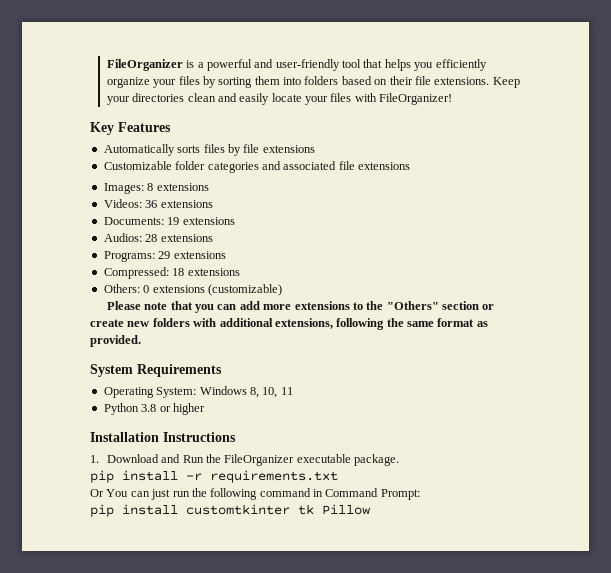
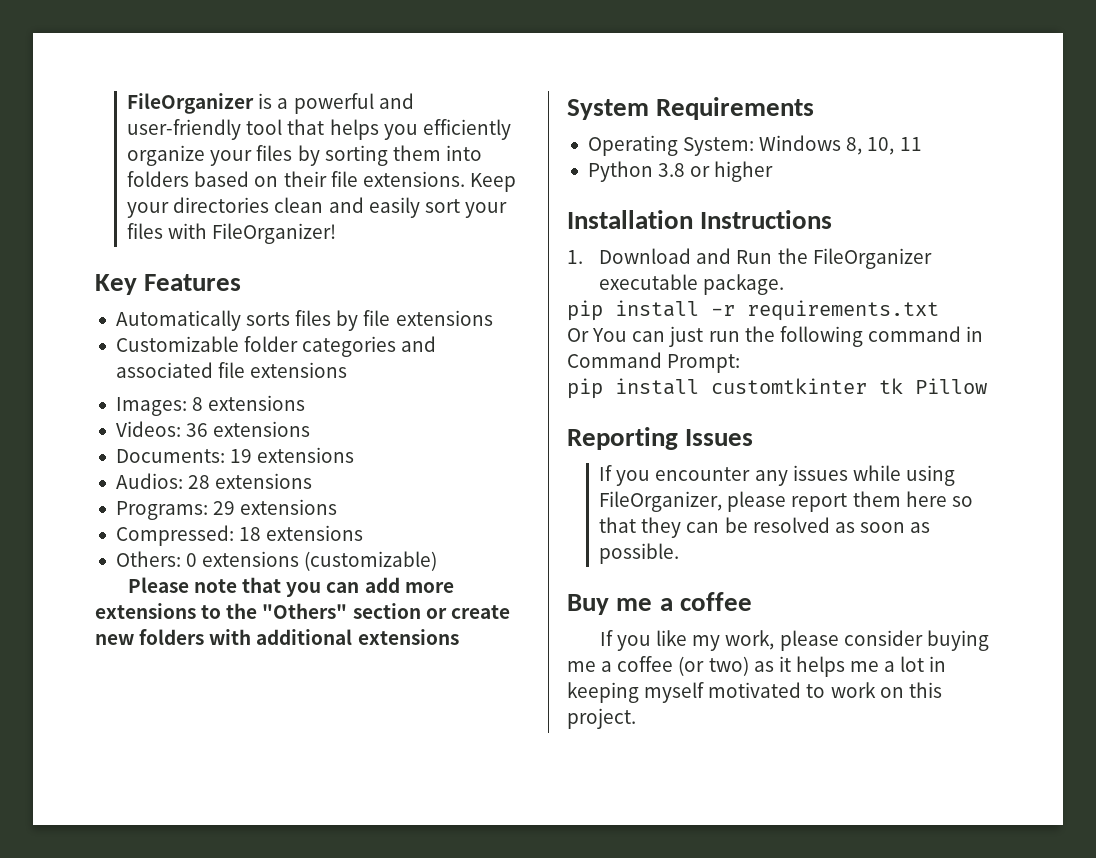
- Keep your directories clean and easily locate your files with FileOrganizer!
+ Keep your directories clean and easily sort your files with FileOrganizer!
- Please note that you can add more extensions to the "Others" section or create new folders with additional extensions, following the same format as provided.
+ Please note that you can add more extensions to the "Others" section or create new folders with additional extensions
+ Reporting Issues
+ If you encounter any issues while using FileOrganizer, please report them here so that they can be resolved as soon as possible.
+ Buy me a coffee
+ If you like my work, please consider buying me a coffee (or two) as it helps me a lot in keeping myself motivated to work on this project.

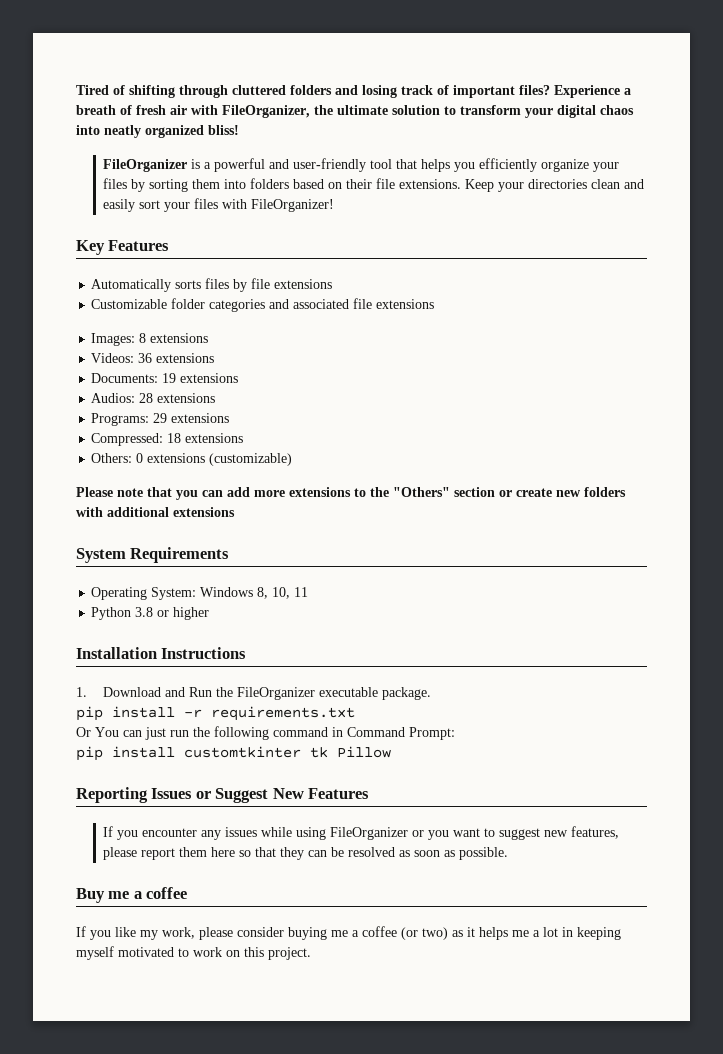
+ Tired of shifting through cluttered folders and losing track of important files? Experience a breath of fresh air with FileOrganizer, the ultimate solution to transform your digital chaos into neatly organized bliss!
- Reporting Issues
+ Reporting Issues or Suggest New Features
- If you encounter any issues while using FileOrganizer, please report them here so that they can be resolved as soon as possible.
+ If you encounter any issues while using FileOrganizer or you want to suggest new features, please report them here so that they can be resolved as soon as possible.

